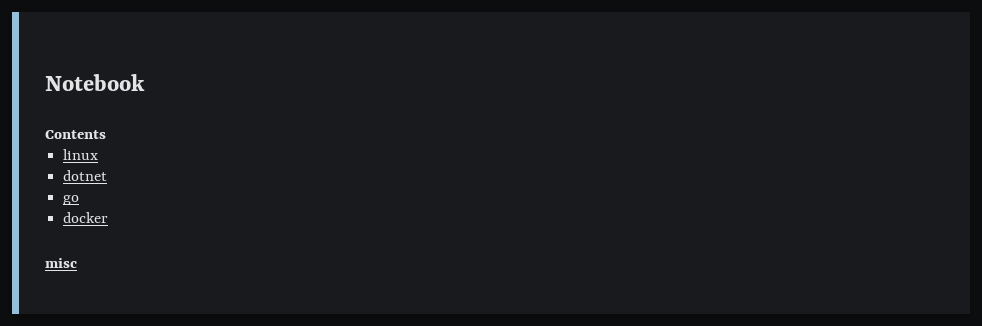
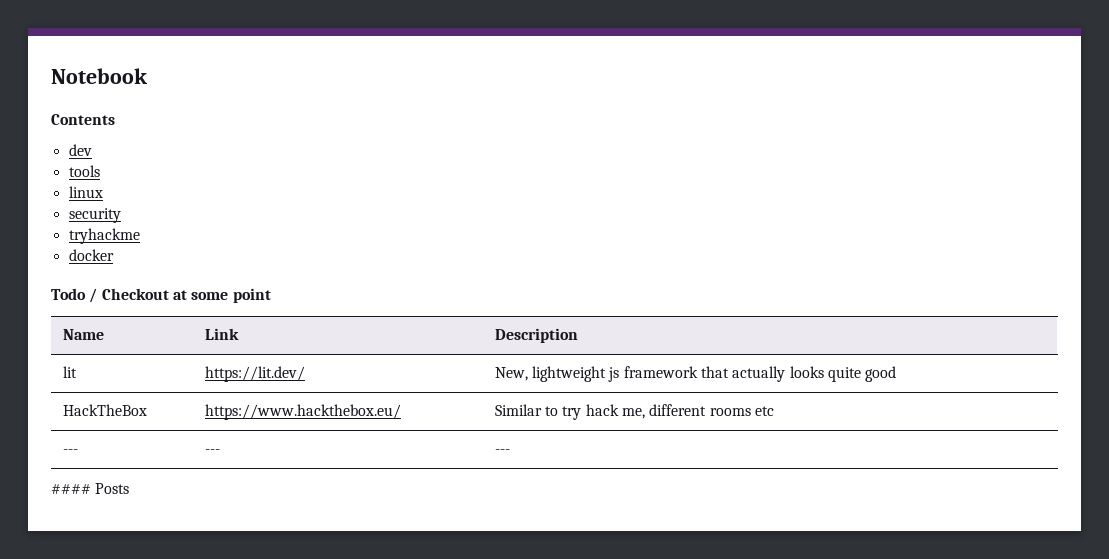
+ dev
+ tools
- dotnet
- go
+ security
+ tryhackme
- misc
+ Todo / Checkout at some point
+ Name | Link | Description
+ lit | https://lit.dev/ | New, lightweight js framework that actually looks quite good
+ HackTheBox | https://www.hackthebox.eu/ | Similar to try hack me, different rooms etc
+ --- | --- | ---
+ #### Posts

